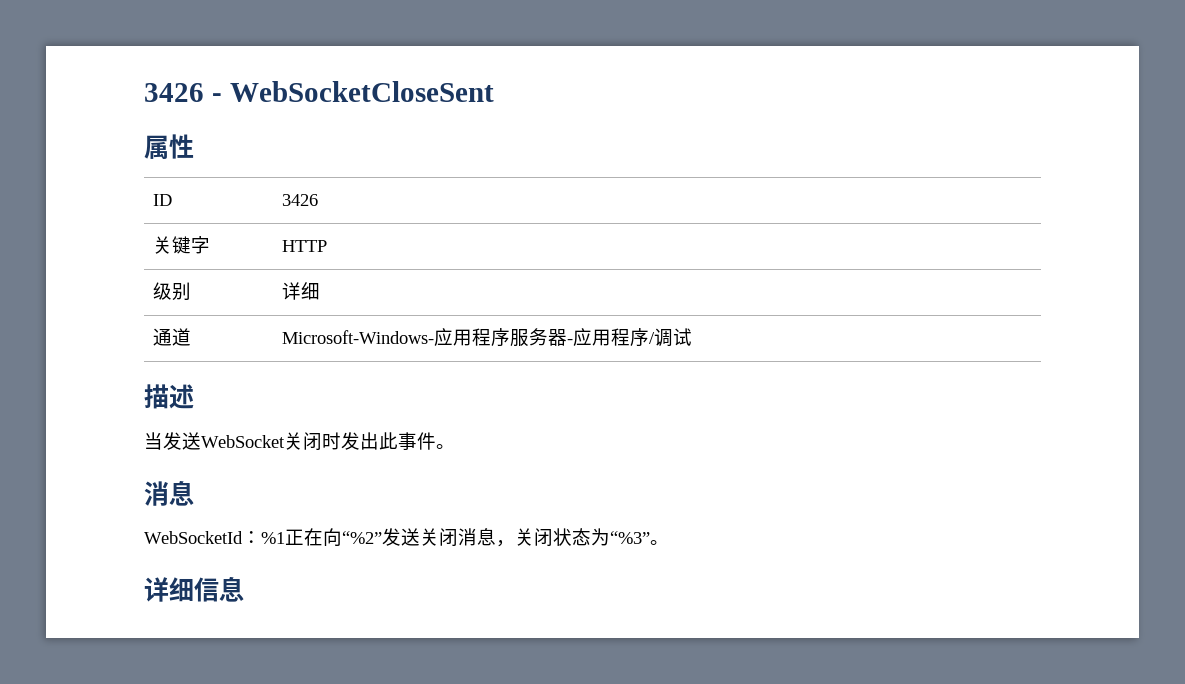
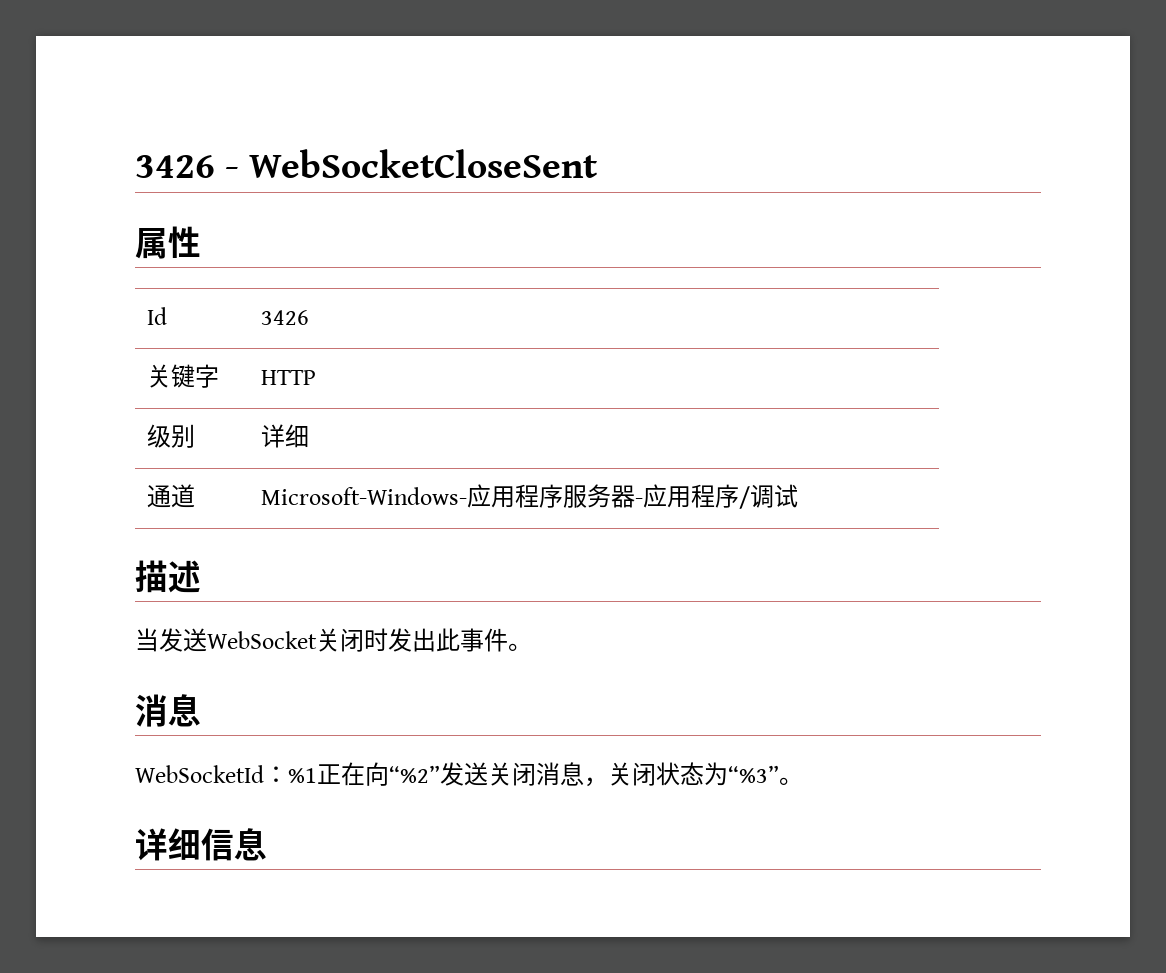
- ID | 3426
+ Id | 3426

